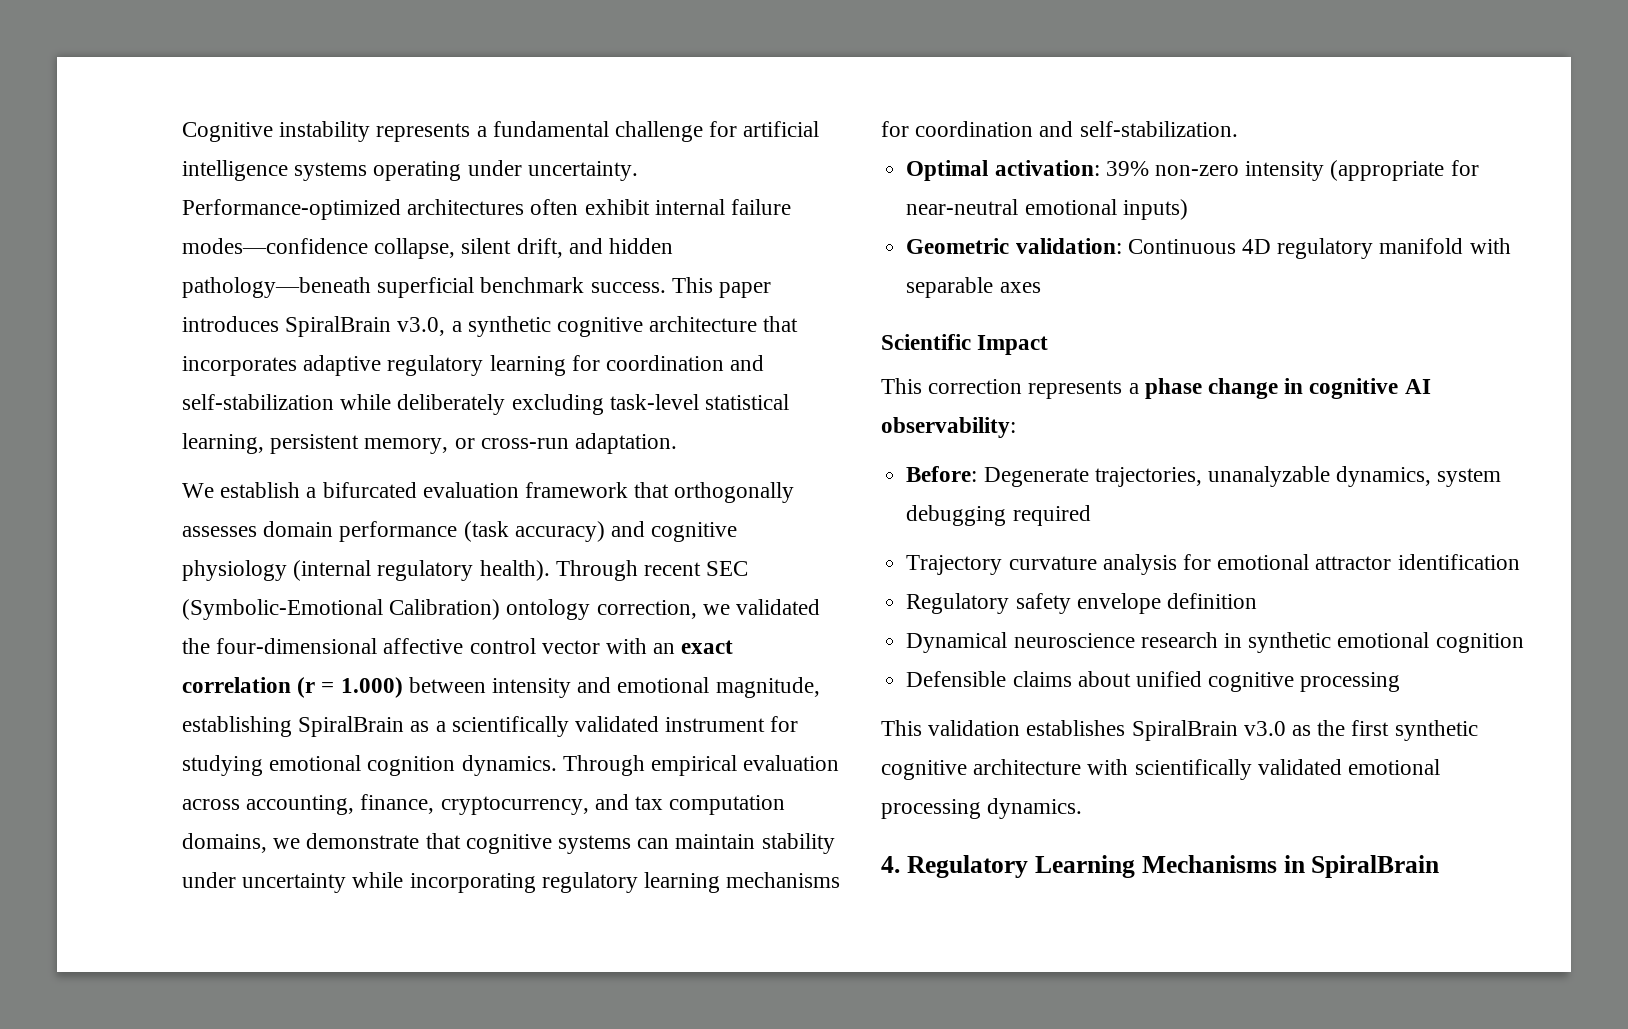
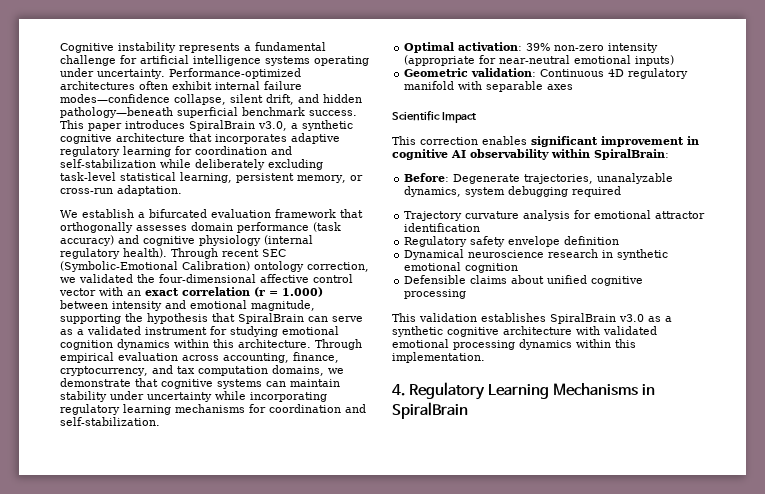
- Through recent SEC (Symbolic-Emotional Calibration) ontology correction, we validated the four-dimensional affective control vector with an exact correlation (r = 1.000) between intensity and emotional magnitude, establishing SpiralBrain as a scientifically validated instrument for studying emotional cognition dynamics.
+ Through recent SEC (Symbolic-Emotional Calibration) ontology correction, we validated the four-dimensional affective control vector with an exact correlation (r = 1.000) between intensity and emotional magnitude, supporting the hypothesis that SpiralBrain can serve as a validated instrument for studying emotional cognition dynamics within this architecture.
- This correction represents a phase change in cognitive AI observability:
+ This correction enables significant improvement in cognitive AI observability within SpiralBrain:
- This validation establishes SpiralBrain v3.0 as the first synthetic cognitive architecture with scientifically validated emotional processing dynamics.
+ This validation establishes SpiralBrain v3.0 as a synthetic cognitive architecture with validated emotional processing dynamics within this implementation.

